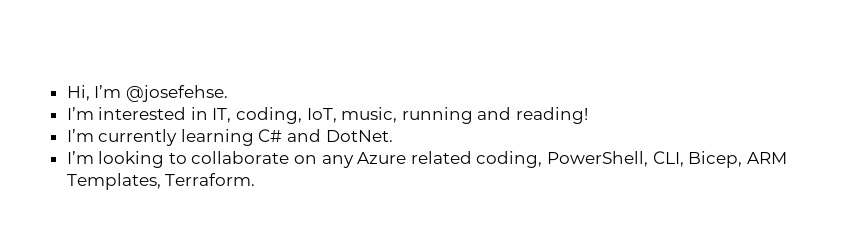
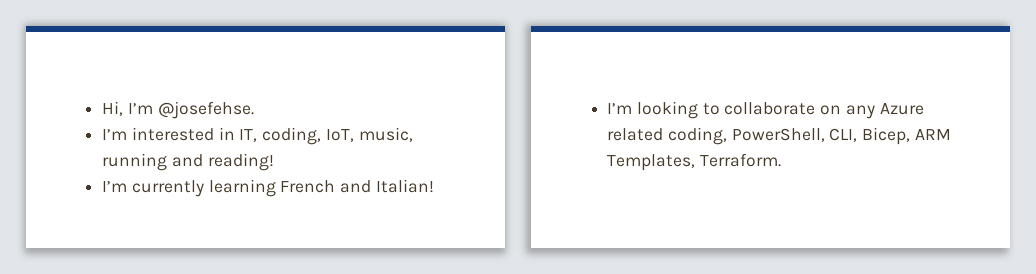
- I’m currently learning C# and DotNet.
+ I’m currently learning French and Italian!

